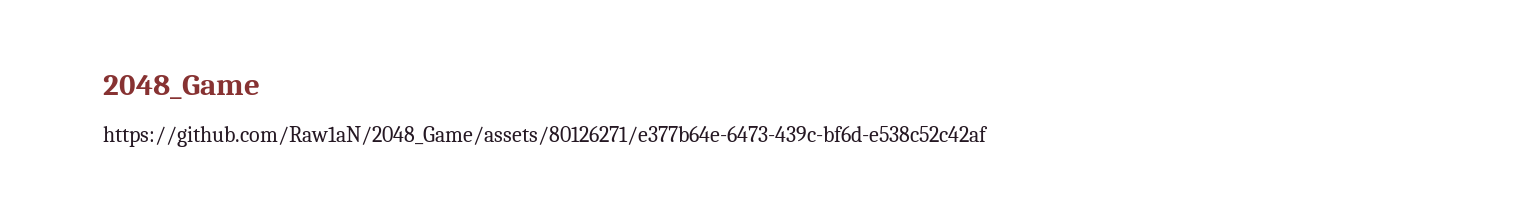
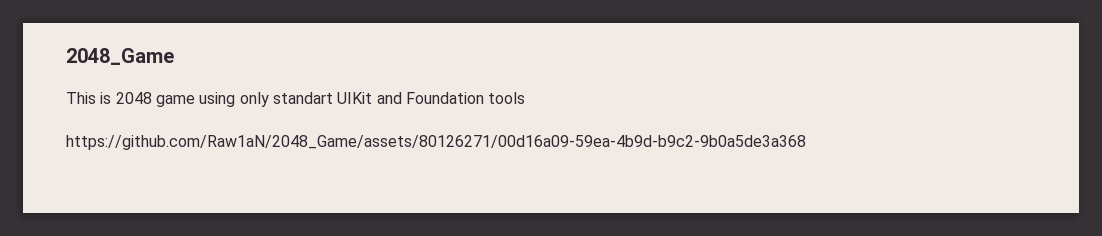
- https://github.com/Raw1aN/2048_Game/assets/80126271/e377b64e-6473-439c-bf6d-e538c52c42af
+ This is 2048 game using only standart UIKit and Foundation tools
+ https://github.com/Raw1aN/2048_Game/assets/80126271/00d16a09-59ea-4b9d-b9c2-9b0a5de3a368

